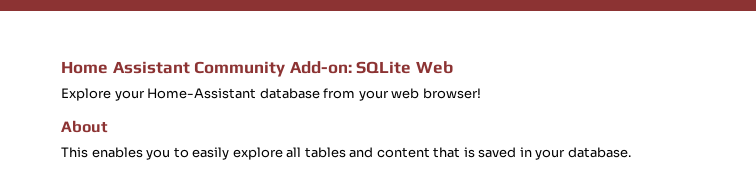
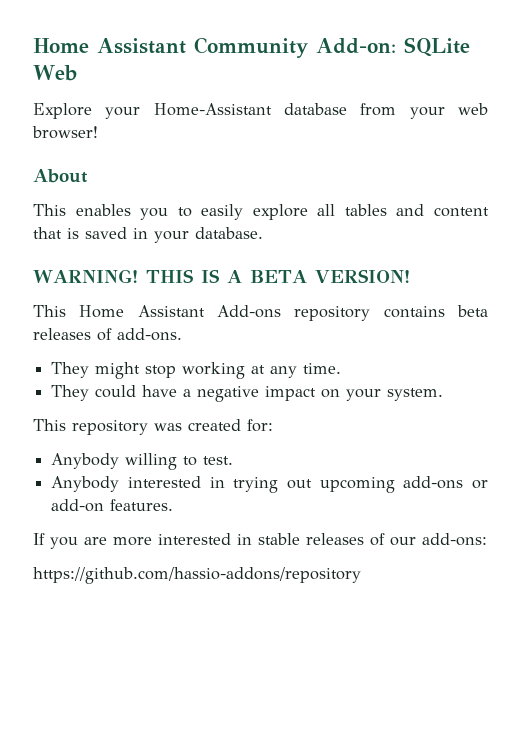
+ WARNING! THIS IS A BETA VERSION!
+ This Home Assistant Add-ons repository contains beta releases of add-ons.
+ They might stop working at any time.
+ They could have a negative impact on your system.
+ This repository was created for:
+ Anybody willing to test.
+ Anybody interested in trying out upcoming add-ons or add-on features.
+ If you are more interested in stable releases of our add-ons:
+ https://github.com/hassio-addons/repository

